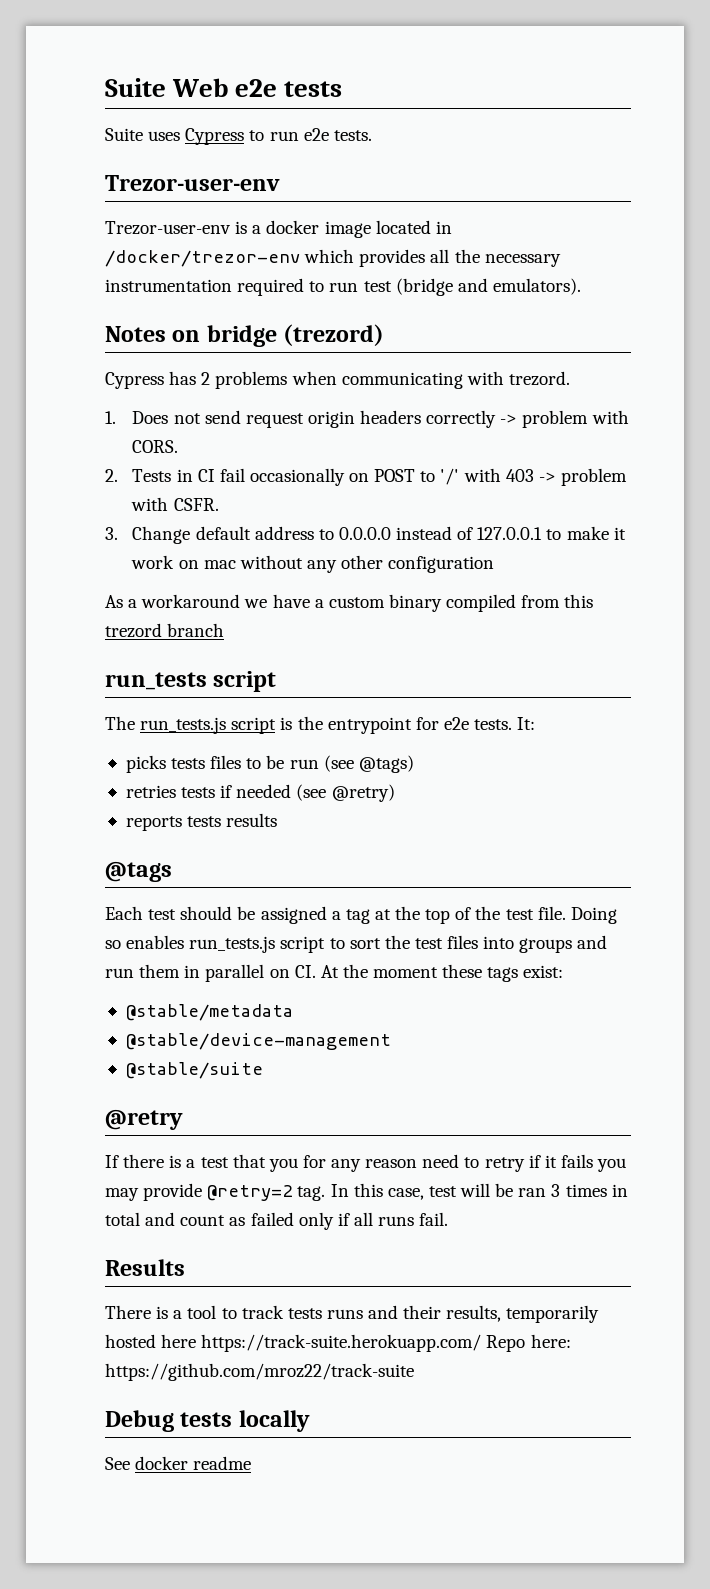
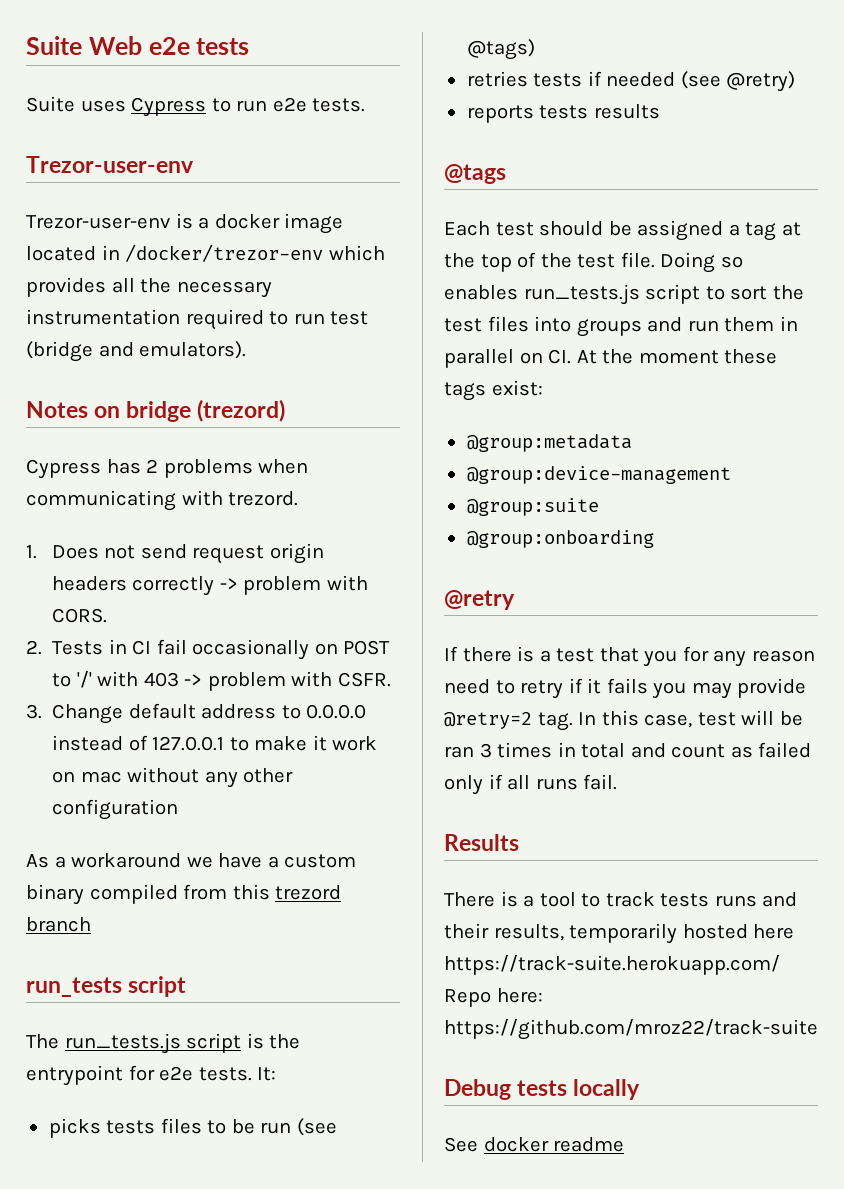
- @stable/metadata
- @stable/device-management
- @stable/suite
+ @group:metadata
+ @group:device-management
+ @group:suite
+ @group:onboarding

